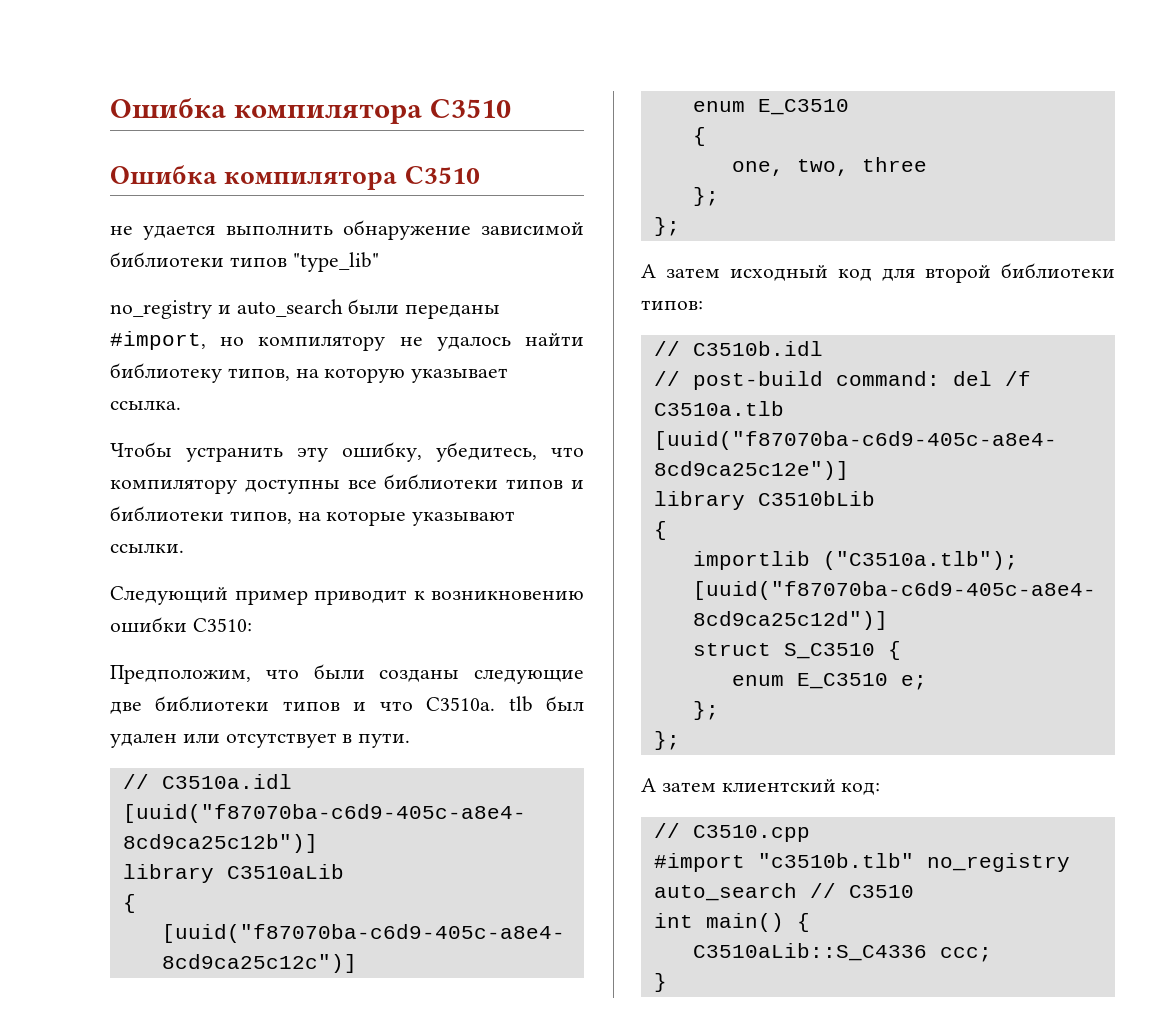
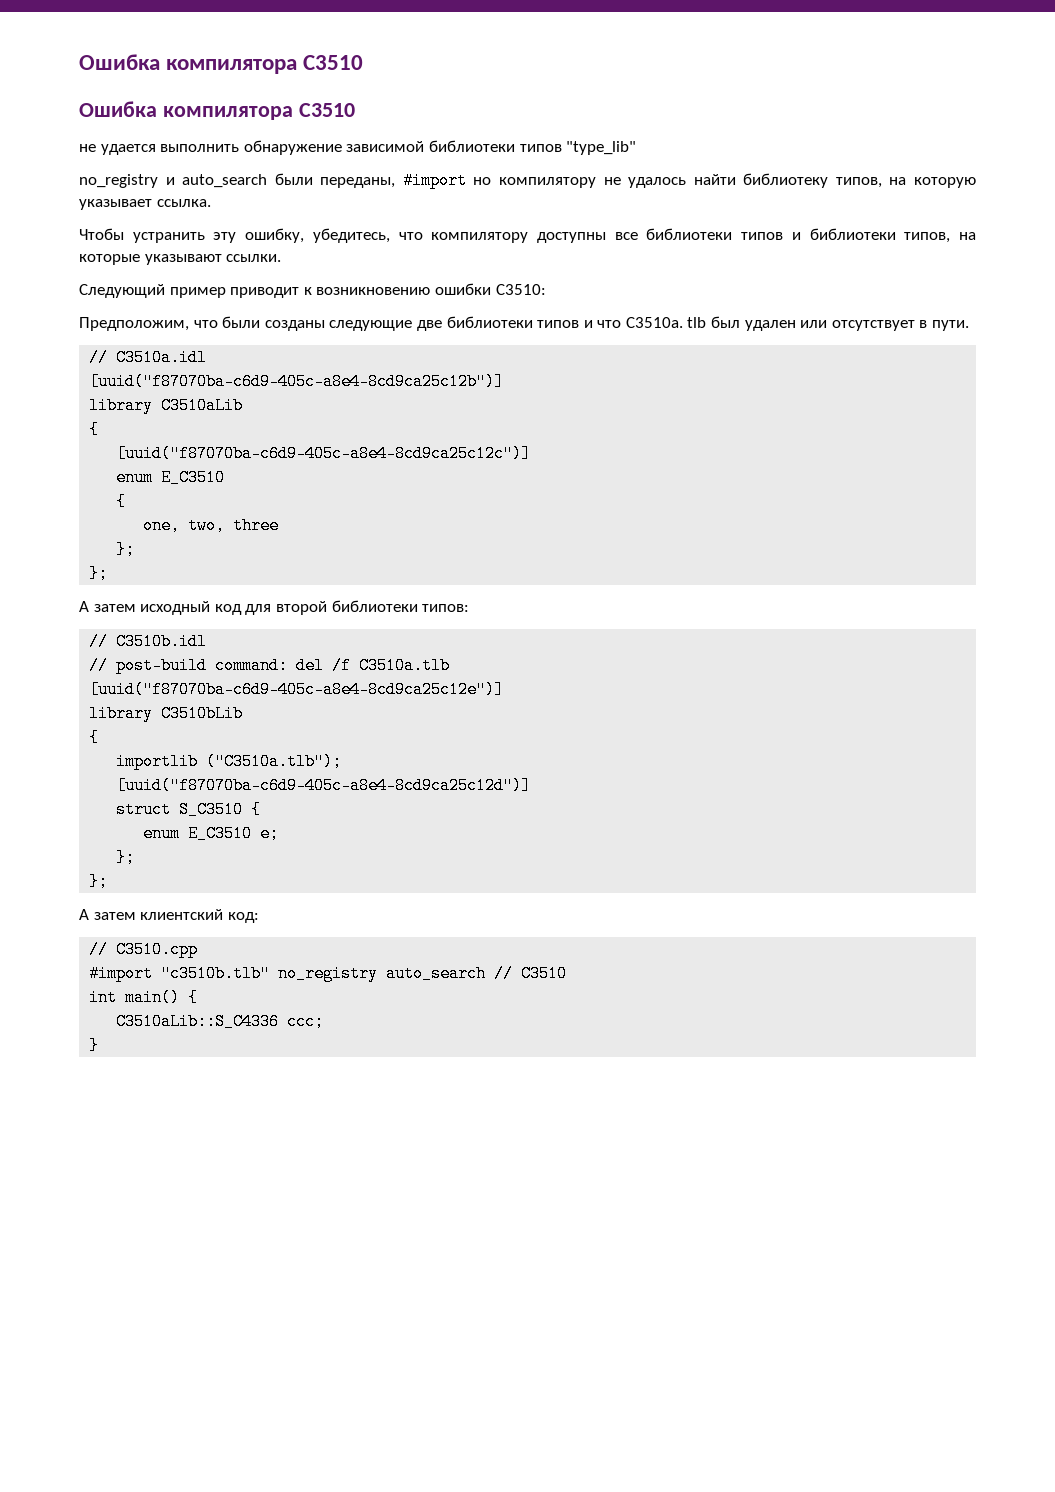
- no_registry и auto_search были переданы #import, но компилятору не удалось найти библиотеку типов, на которую указывает ссылка.
+ no_registry и auto_search были переданы, #import но компилятору не удалось найти библиотеку типов, на которую указывает ссылка.

